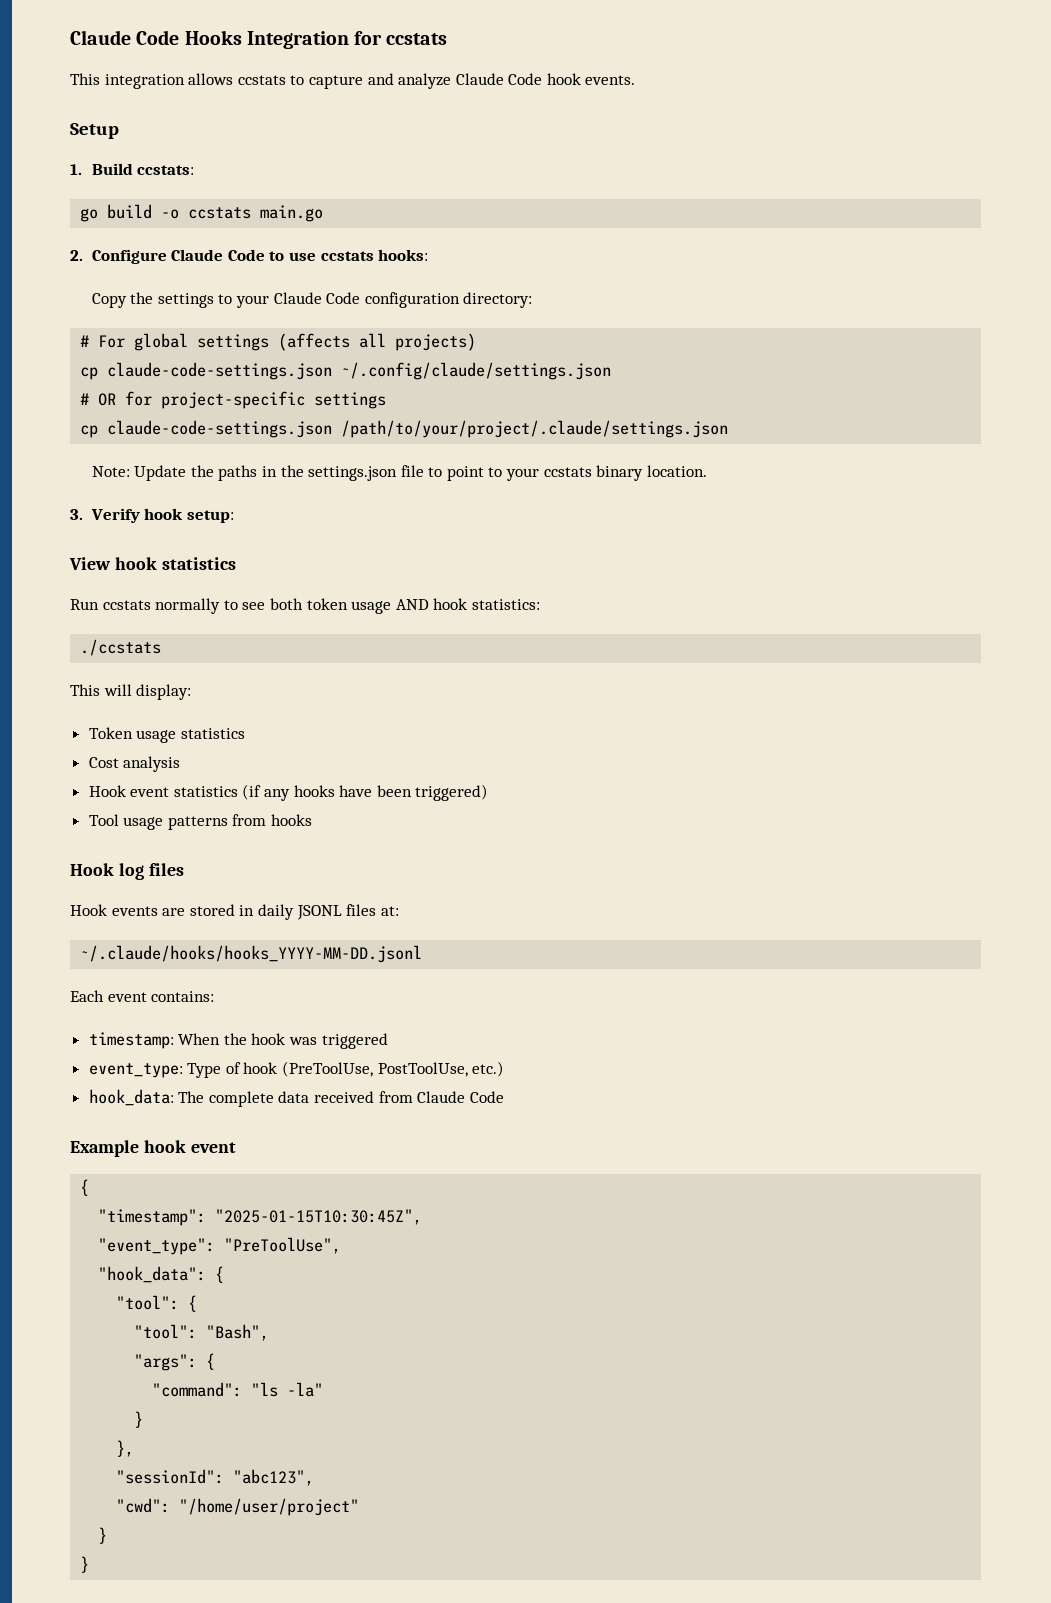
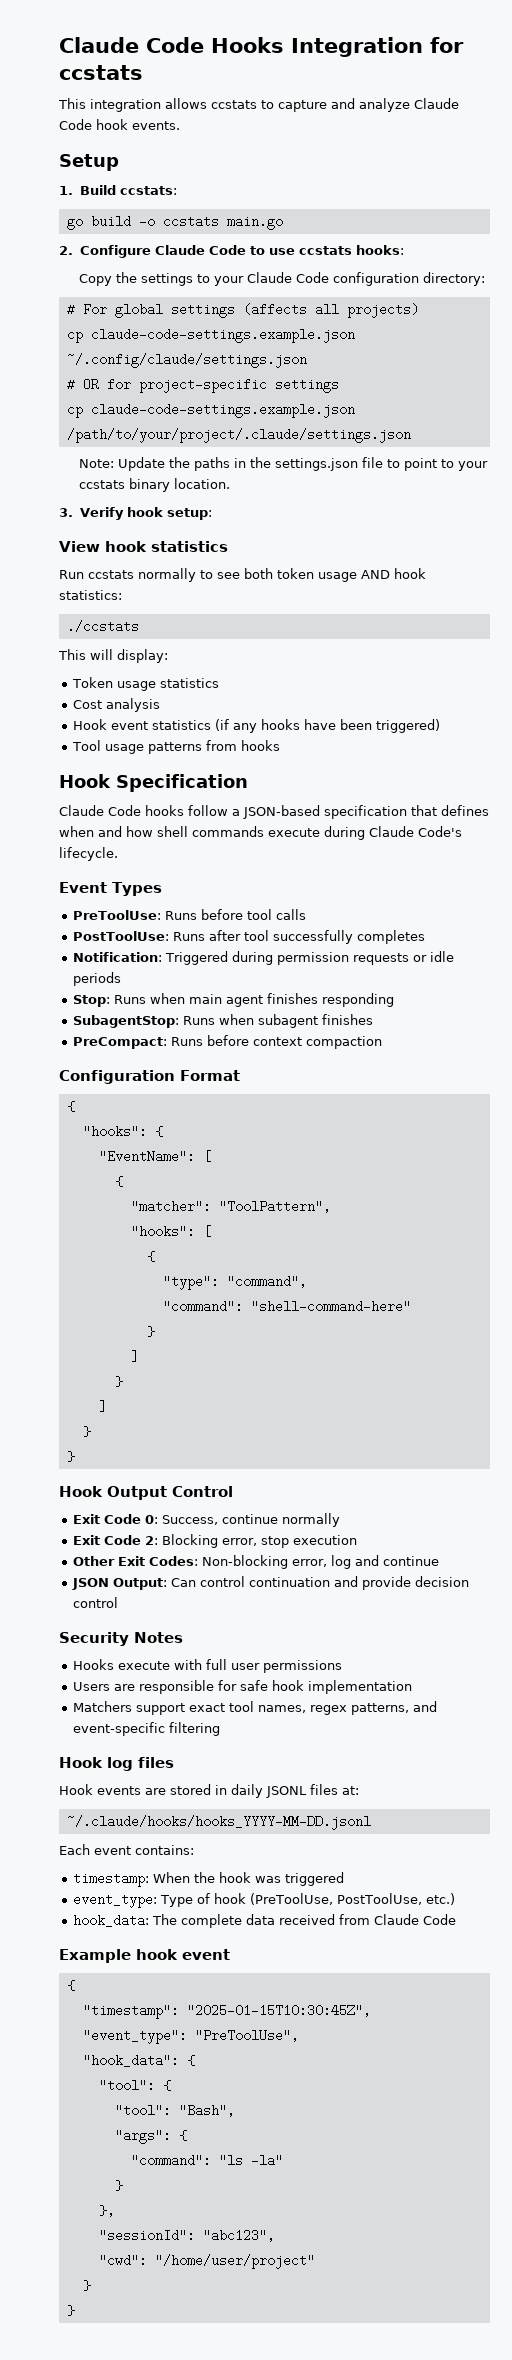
- cp claude-code-settings.json ~/.config/claude/settings.json
+ cp claude-code-settings.example.json ~/.config/claude/settings.json
- cp claude-code-settings.json /path/to/your/project/.claude/settings.json
+ cp claude-code-settings.example.json /path/to/your/project/.claude/settings.json
+ Hook Specification
+ Claude Code hooks follow a JSON-based specification that defines when and how shell commands execute during Claude Code's lifecycle.
+ Event Types
+ PreToolUse: Runs before tool calls
+ PostToolUse: Runs after tool successfully completes
+ Notification: Triggered during permission requests or idle periods
+ Stop: Runs when main agent finishes responding
+ SubagentStop: Runs when subagent finishes
+ PreCompact: Runs before context compaction
+ Configuration Format
+ {
+ "hooks": {
+ "EventName": [
+ {
+ "matcher": "ToolPattern",
+ "hooks": [
+ {
+ "type": "command",
+ "command": "shell-command-here"
+ }
+ ]
+ }
+ ]
+ }
+ }
+ Hook Output Control
+ Exit Code 0: Success, continue normally
+ Exit Code 2: Blocking error, stop execution
+ Other Exit Codes: Non-blocking error, log and continue
+ JSON Output: Can control continuation and provide decision control
+ Security Notes
+ Hooks execute with full user permissions
+ Users are responsible for safe hook implementation
+ Matchers support exact tool names, regex patterns, and event-specific filtering

